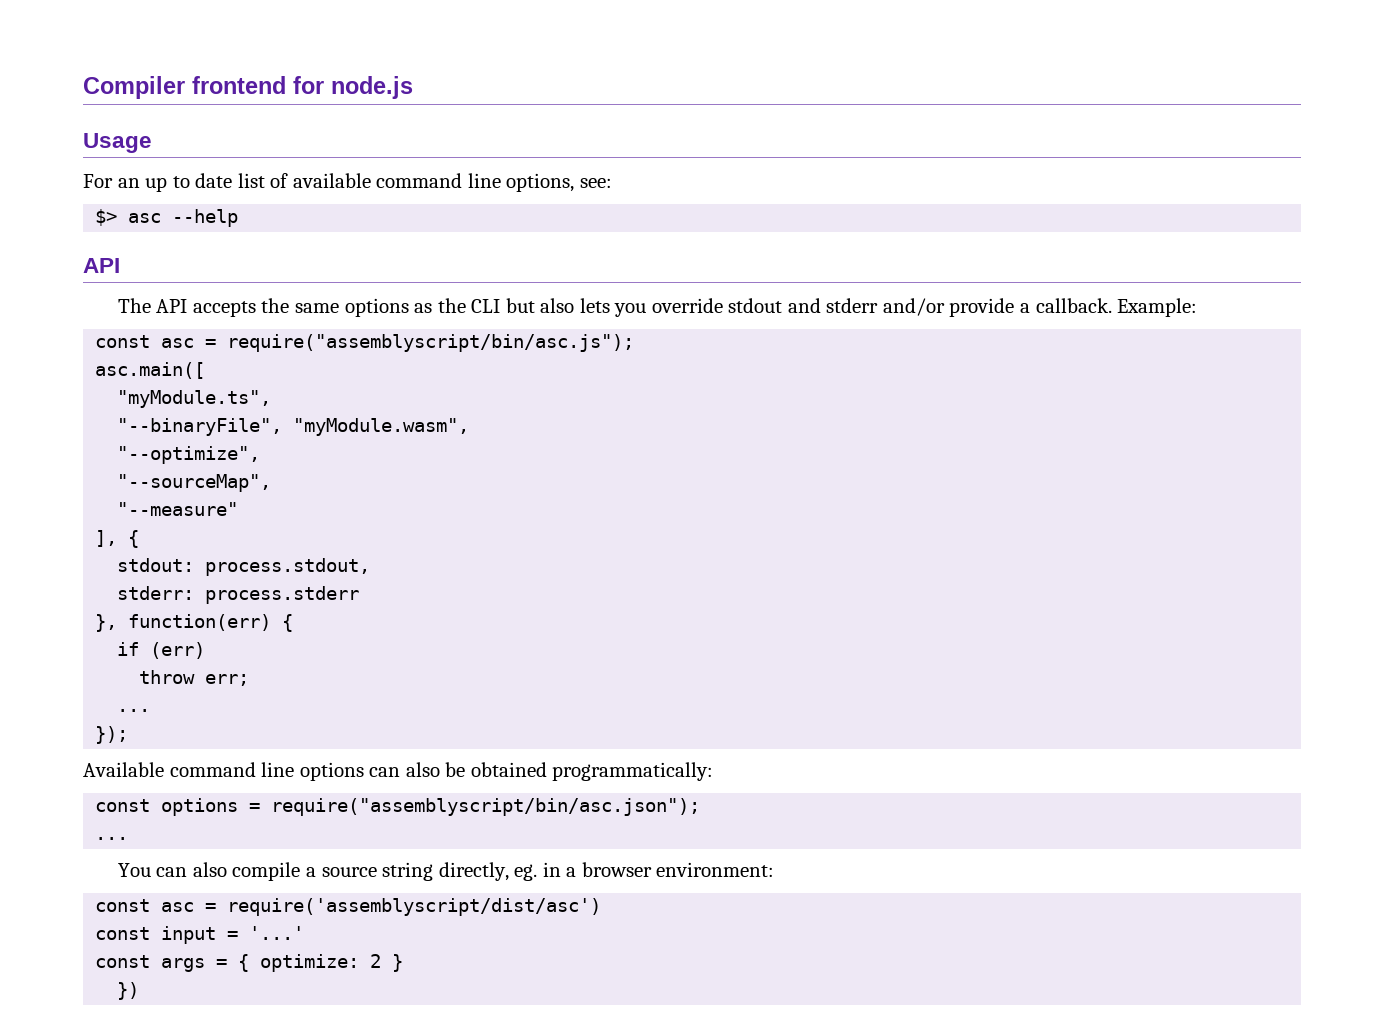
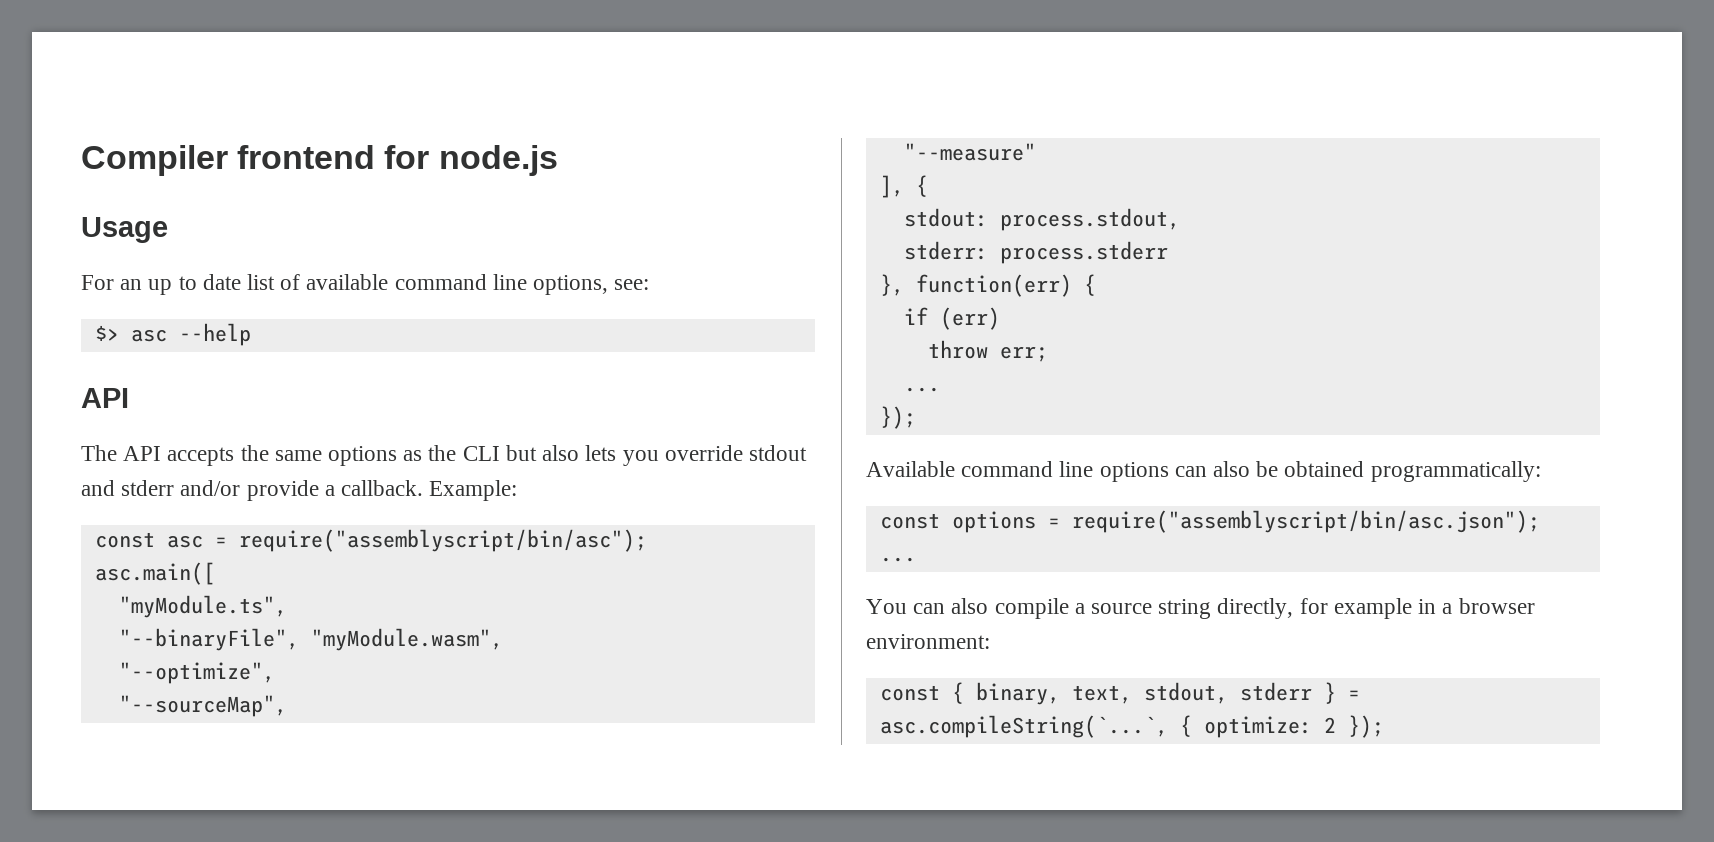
- const asc = require("assemblyscript/bin/asc.js");
+ const asc = require("assemblyscript/bin/asc");
- You can also compile a source string directly, eg. in a browser environment:
+ You can also compile a source string directly, for example in a browser environment:
- const asc = require('assemblyscript/dist/asc')
- const input = '...'
- const args = { optimize: 2 }
- })
+ const { binary, text, stdout, stderr } = asc.compileString(`...`, { optimize: 2 });

